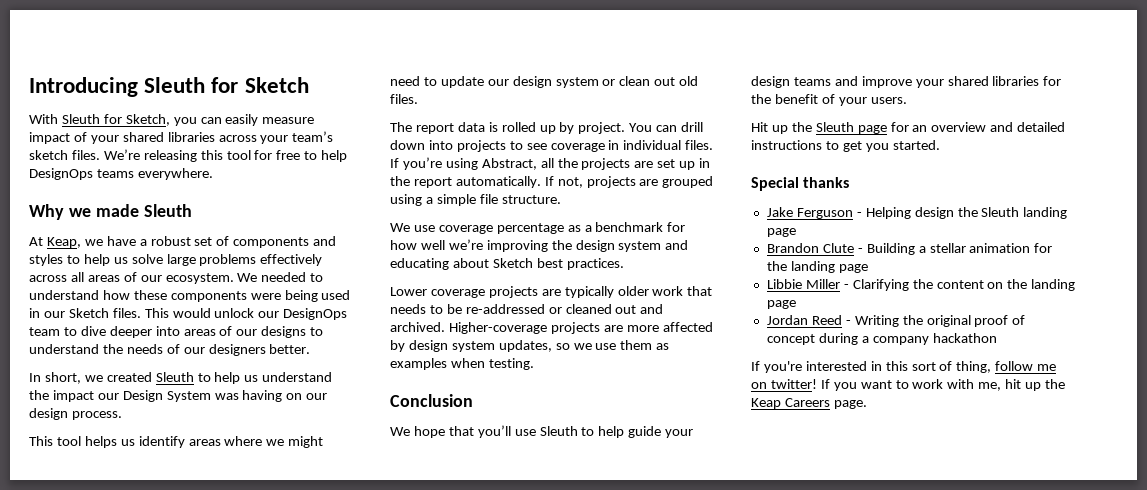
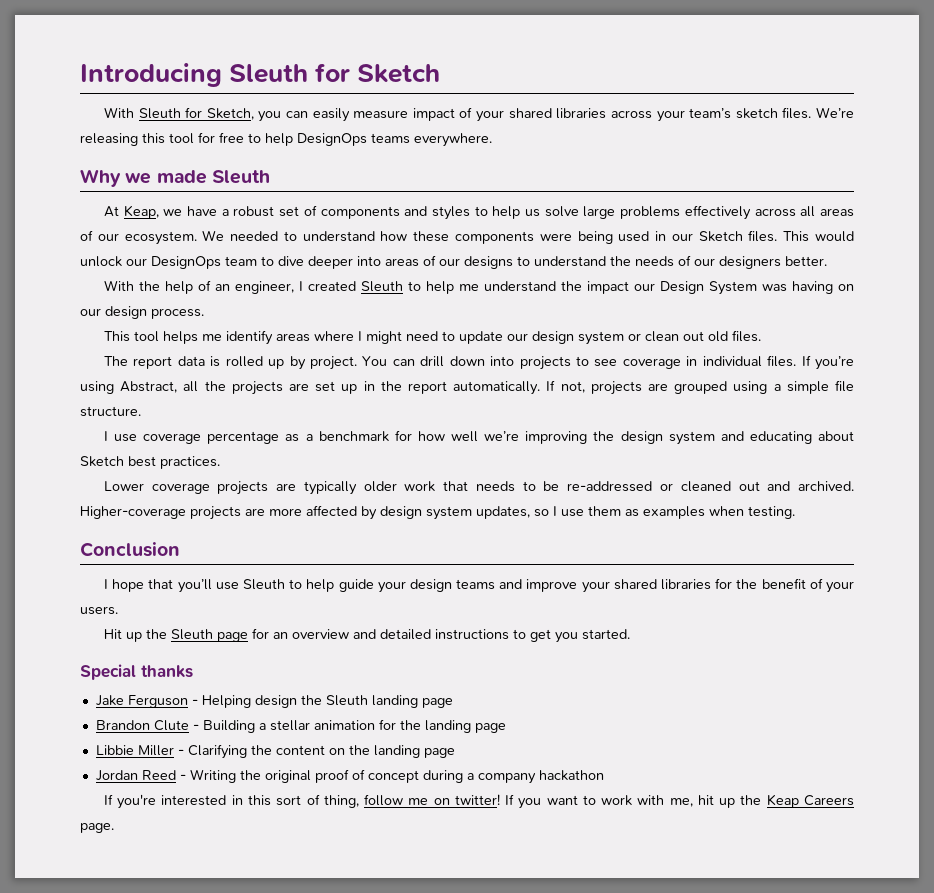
- In short, we created Sleuth to help us understand the impact our Design System was having on our design process.
+ With the help of an engineer, I created Sleuth to help me understand the impact our Design System was having on our design process.
- This tool helps us identify areas where we might need to update our design system or clean out old files.
+ This tool helps me identify areas where I might need to update our design system or clean out old files.
- We use coverage percentage as a benchmark for how well we’re improving the design system and educating about Sketch best practices.
+ I use coverage percentage as a benchmark for how well we’re improving the design system and educating about Sketch best practices.
- Higher-coverage projects are more affected by design system updates, so we use them as examples when testing.
+ Higher-coverage projects are more affected by design system updates, so I use them as examples when testing.
- We hope that you’ll use Sleuth to help guide your design teams and improve your shared libraries for the benefit of your users.
+ I hope that you’ll use Sleuth to help guide your design teams and improve your shared libraries for the benefit of your users.

